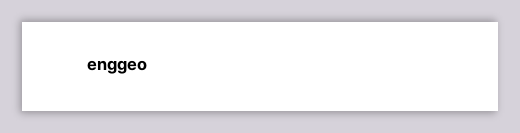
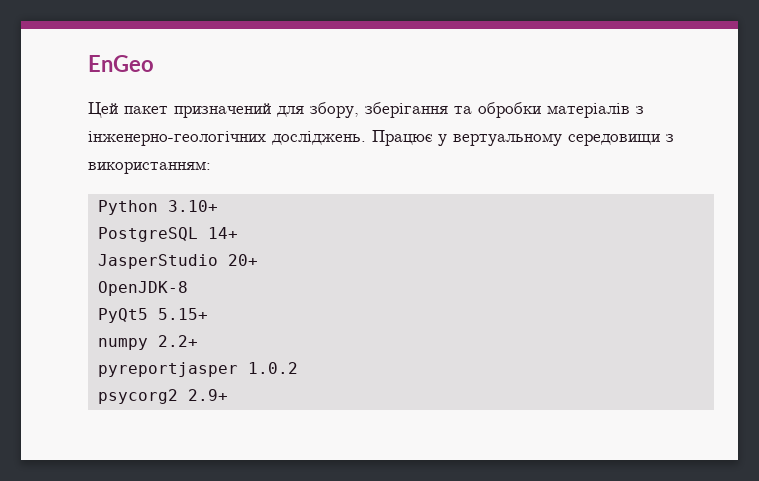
- enggeo
+ EnGeo
+ Цей пакет призначений для збору, зберігання та обробки матеріалів з інженерно-геологічних досліджень. Працює у вертуальному середовищи з використанням:
+ Python 3.10+
+ PostgreSQL 14+
+ JasperStudio 20+
+ OpenJDK-8
+ PyQt5 5.15+
+ numpy 2.2+
+ pyreportjasper 1.0.2
+ psycorg2 2.9+

